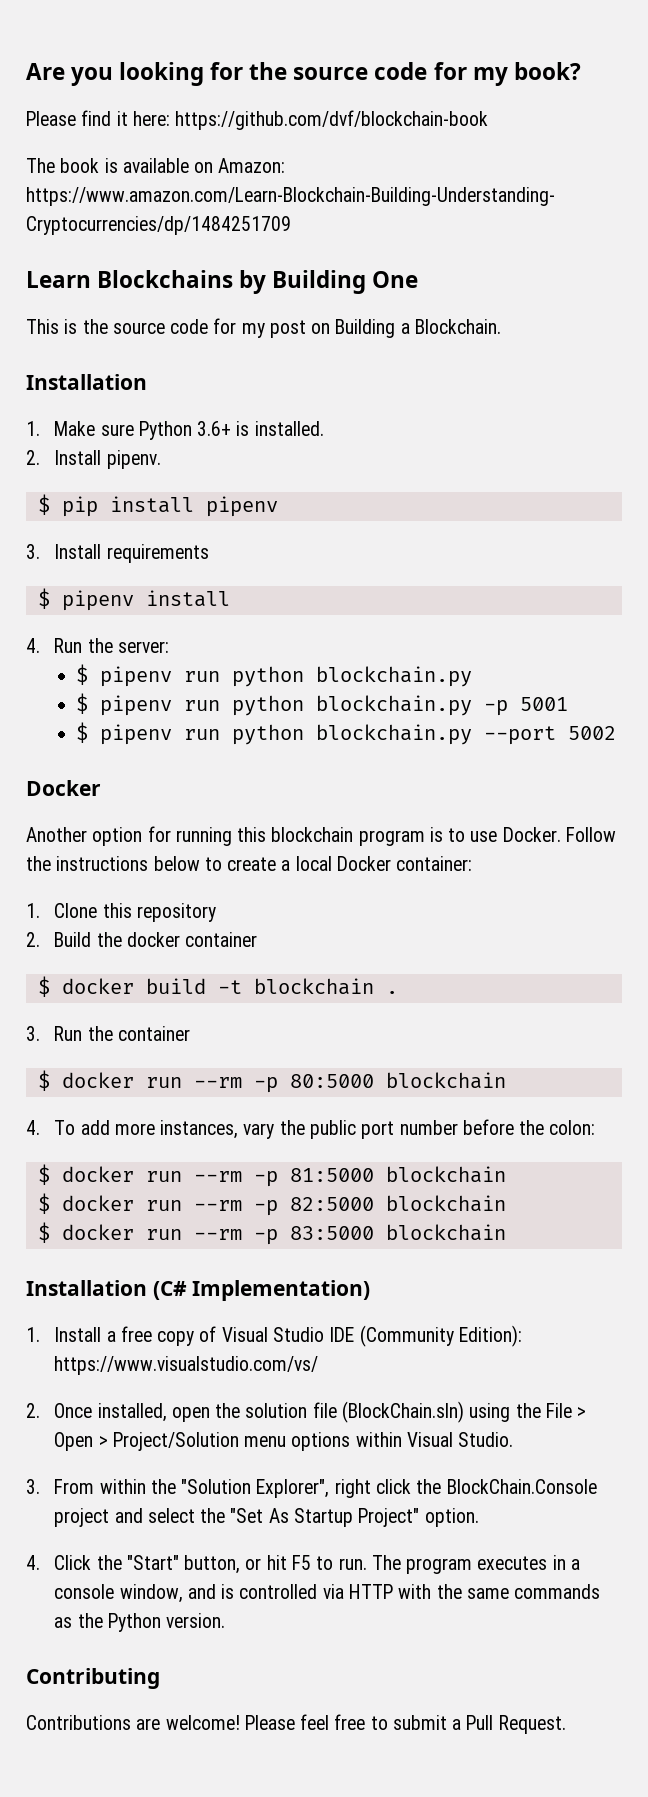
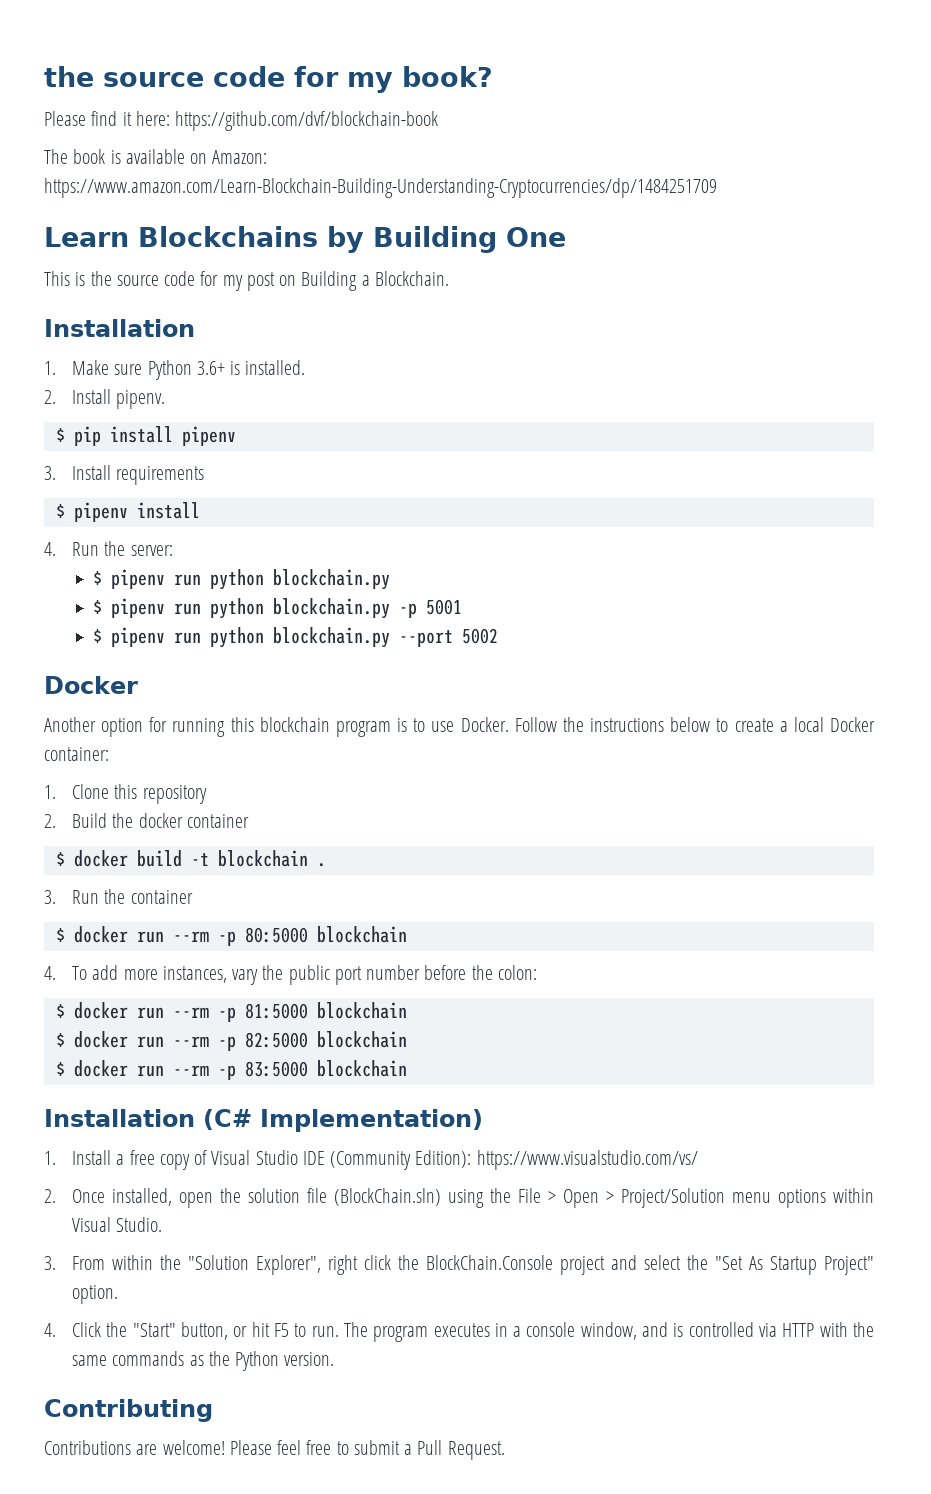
- Are you looking for the source code for my book?
+ the source code for my book?

